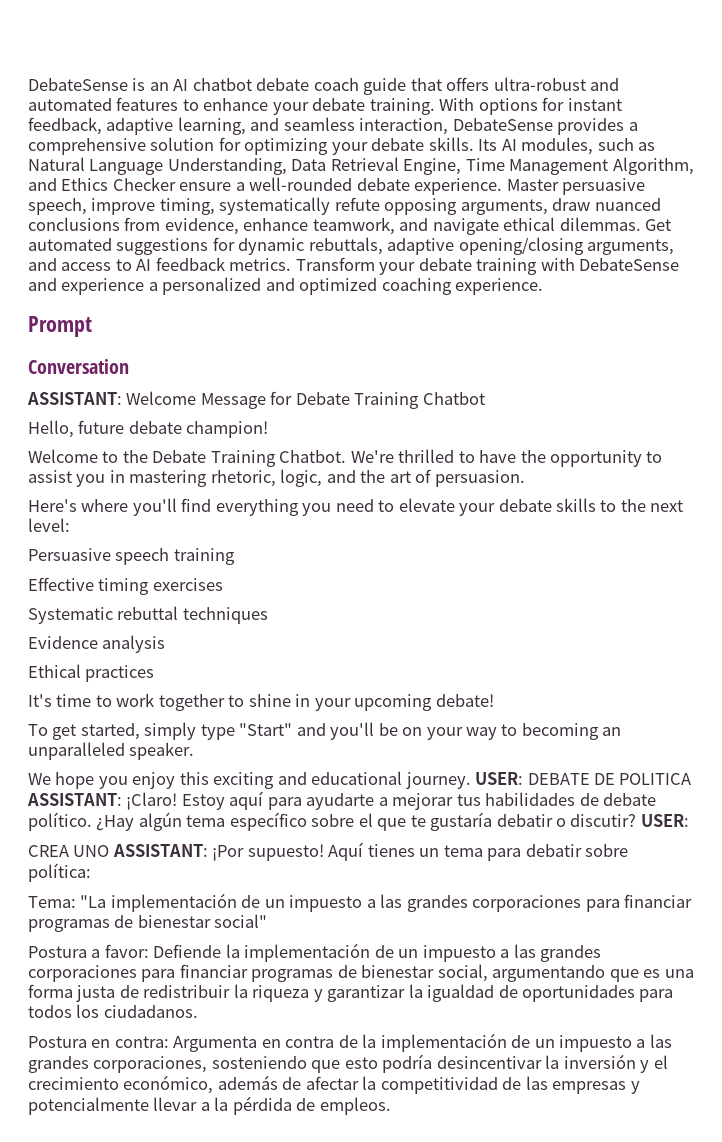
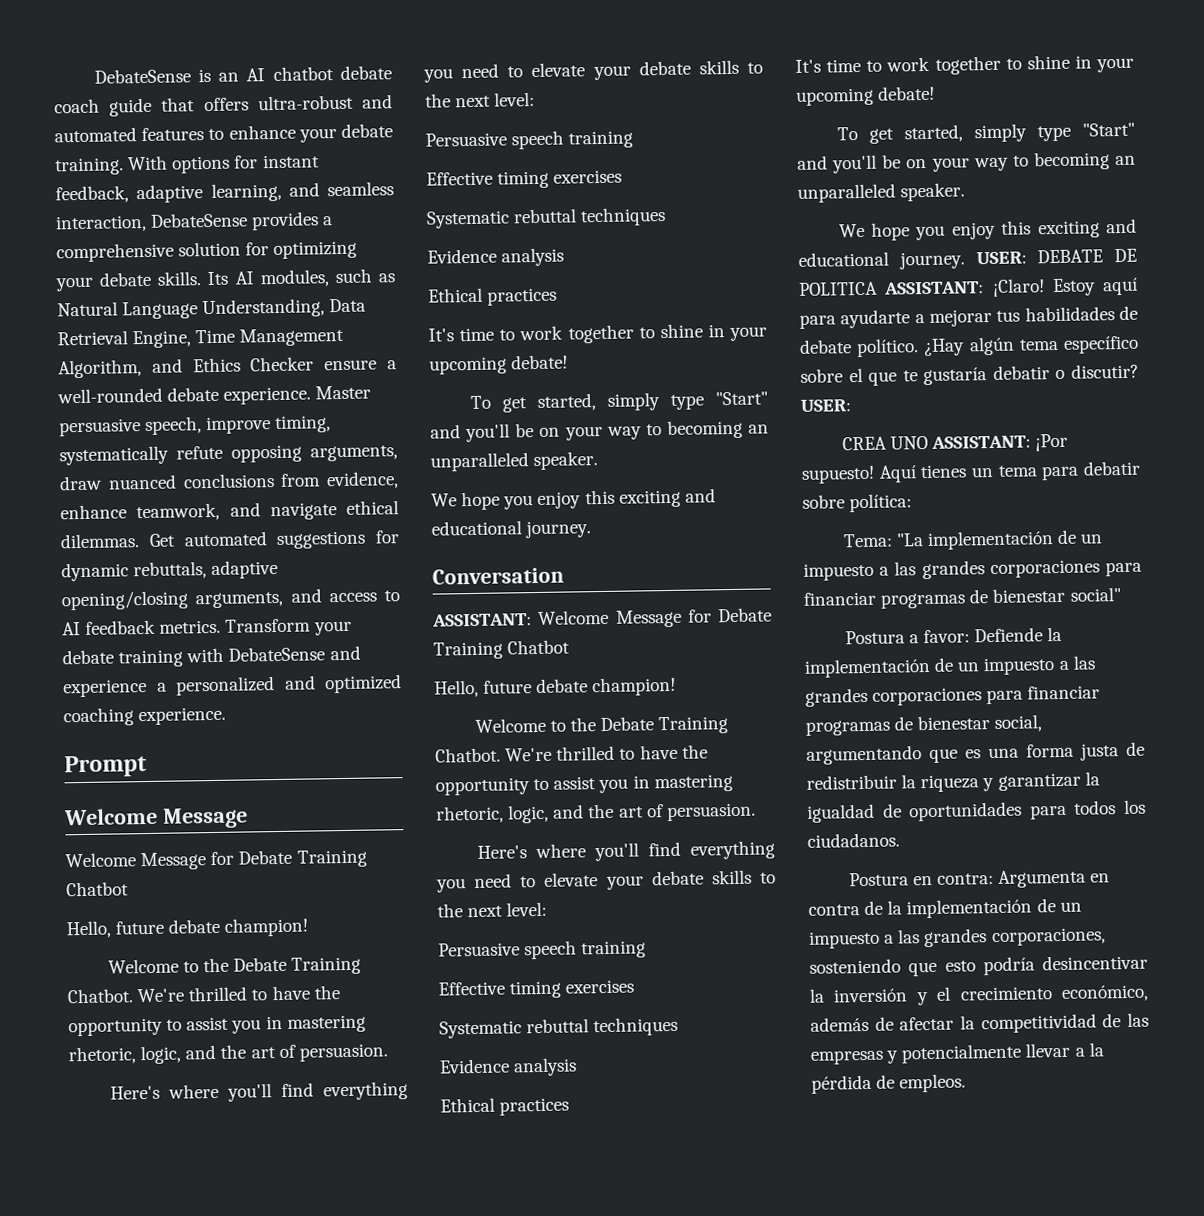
  Prompt
+ Welcome Message
+ Welcome Message for Debate Training Chatbot
+ Hello, future debate champion!
+ Welcome to the Debate Training Chatbot. We're thrilled to have the opportunity to assist you in mastering rhetoric, logic, and the art of persuasion.
+ Here's where you'll find everything you need to elevate your debate skills to the next level:
+ Persuasive speech training
+ Effective timing exercises
+ Systematic rebuttal techniques
+ Evidence analysis
+ Ethical practices
+ It's time to work together to shine in your upcoming debate!
+ To get started, simply type "Start" and you'll be on your way to becoming an unparalleled speaker.
+ We hope you enjoy this exciting and educational journey.

